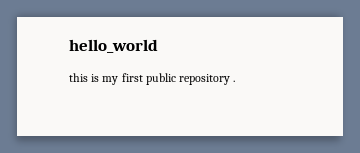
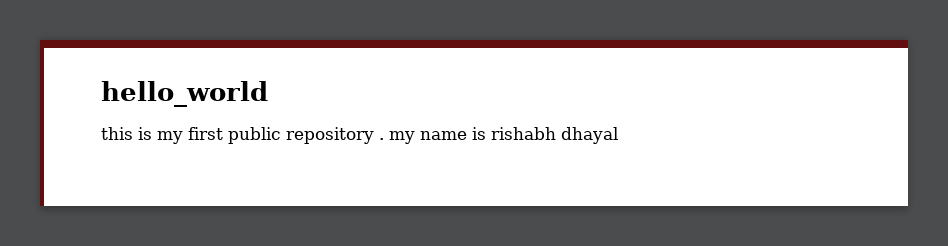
- this is my first public repository .
+ this is my first public repository . my name is rishabh dhayal

